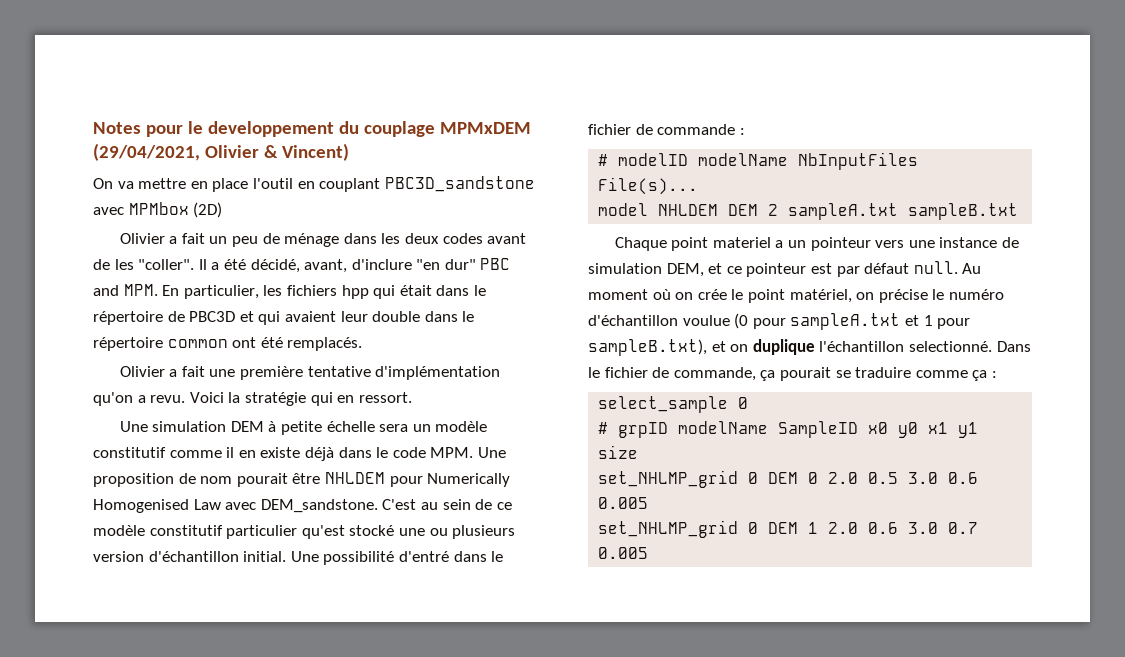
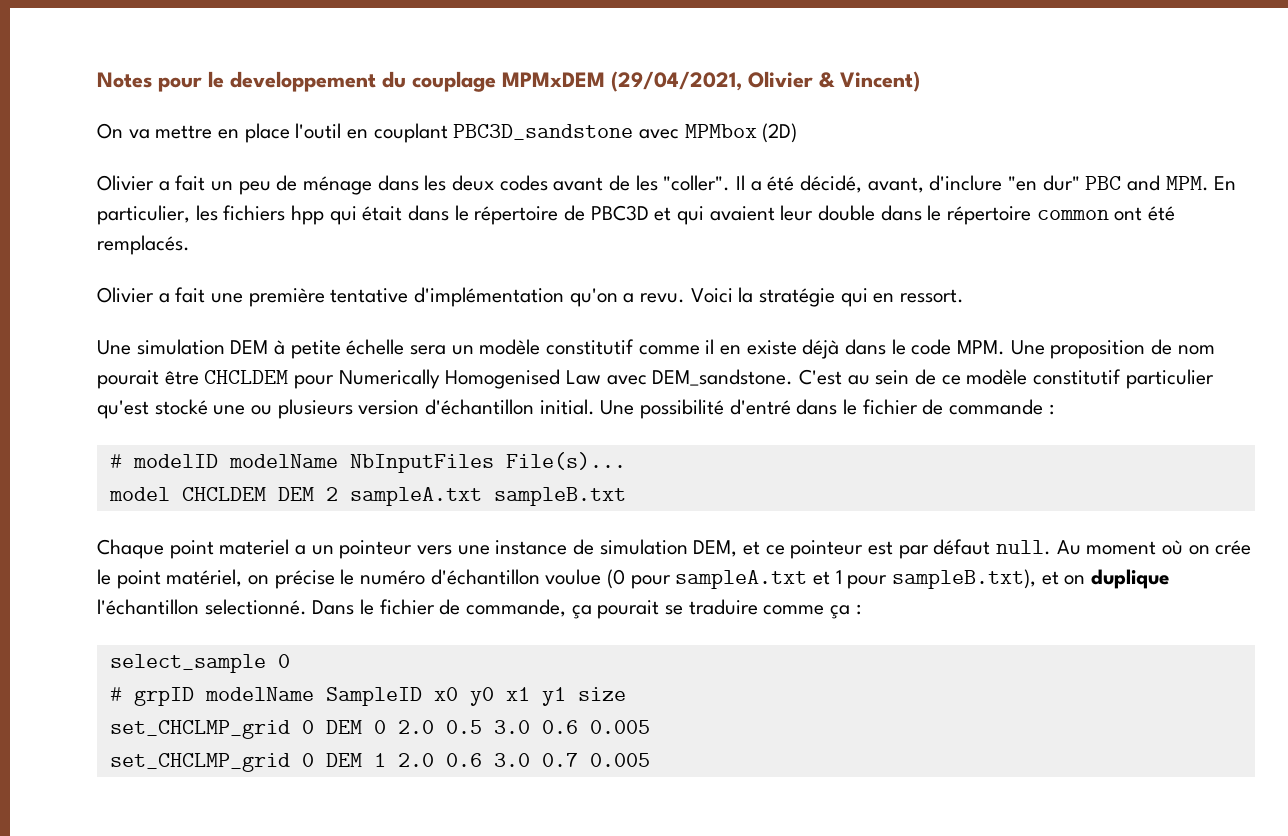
- Une simulation DEM à petite échelle sera un modèle constitutif comme il en existe déjà dans le code MPM. Une proposition de nom pourait être NHLDEM pour Numerically Homogenised Law avec DEM_sandstone.
+ Une simulation DEM à petite échelle sera un modèle constitutif comme il en existe déjà dans le code MPM. Une proposition de nom pourait être CHCLDEM pour Numerically Homogenised Law avec DEM_sandstone.
- model NHLDEM DEM 2 sampleA.txt sampleB.txt
+ model CHCLDEM DEM 2 sampleA.txt sampleB.txt
- set_NHLMP_grid 0 DEM 0 2.0 0.5 3.0 0.6 0.005
+ set_CHCLMP_grid 0 DEM 0 2.0 0.5 3.0 0.6 0.005
- set_NHLMP_grid 0 DEM 1 2.0 0.6 3.0 0.7 0.005
+ set_CHCLMP_grid 0 DEM 1 2.0 0.6 3.0 0.7 0.005

